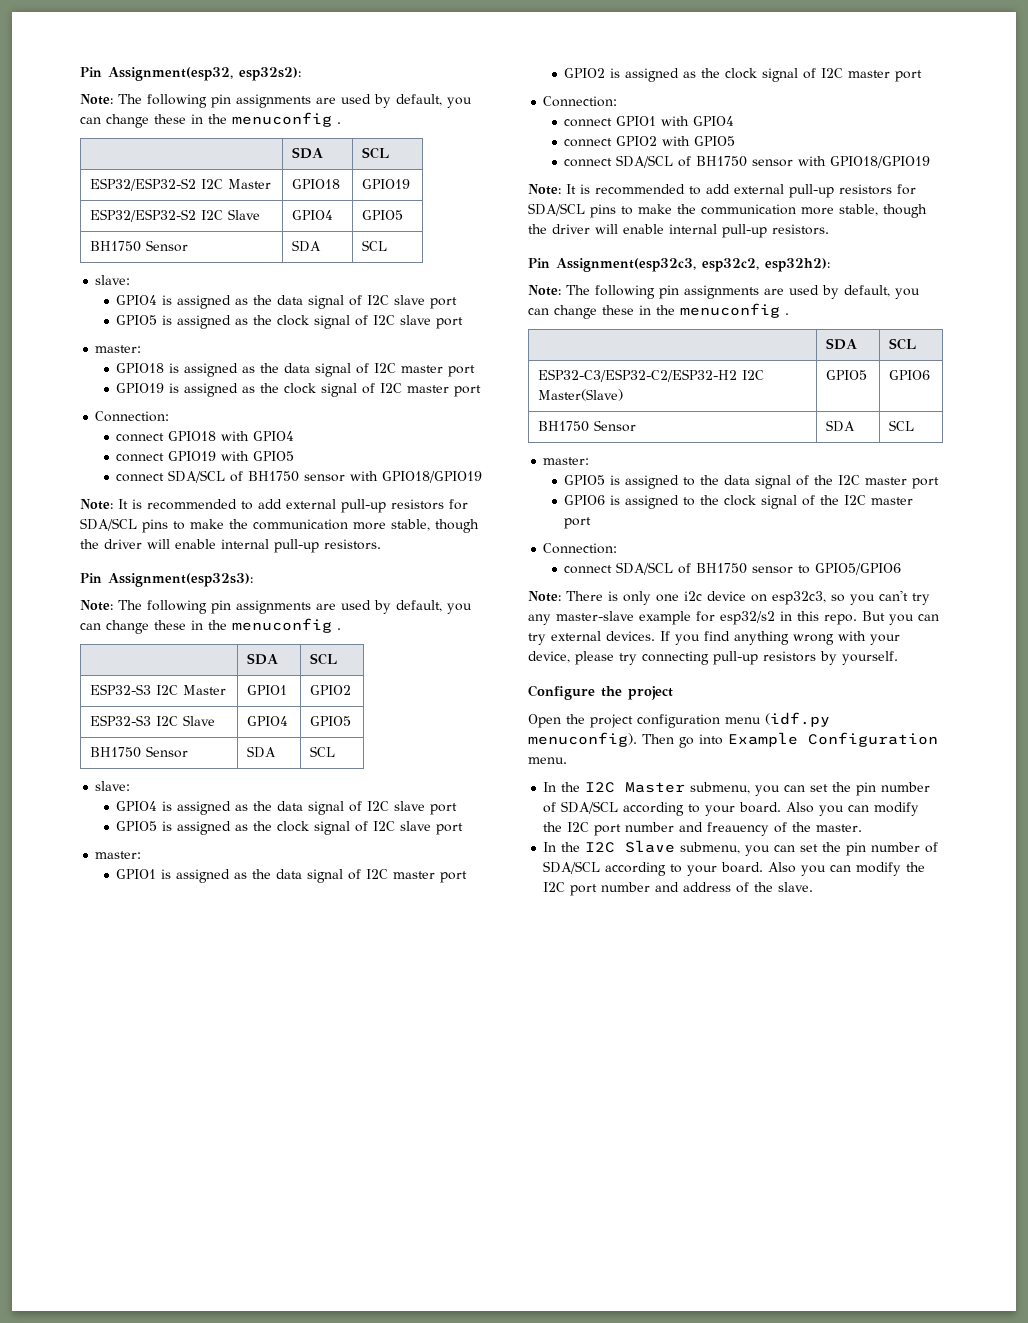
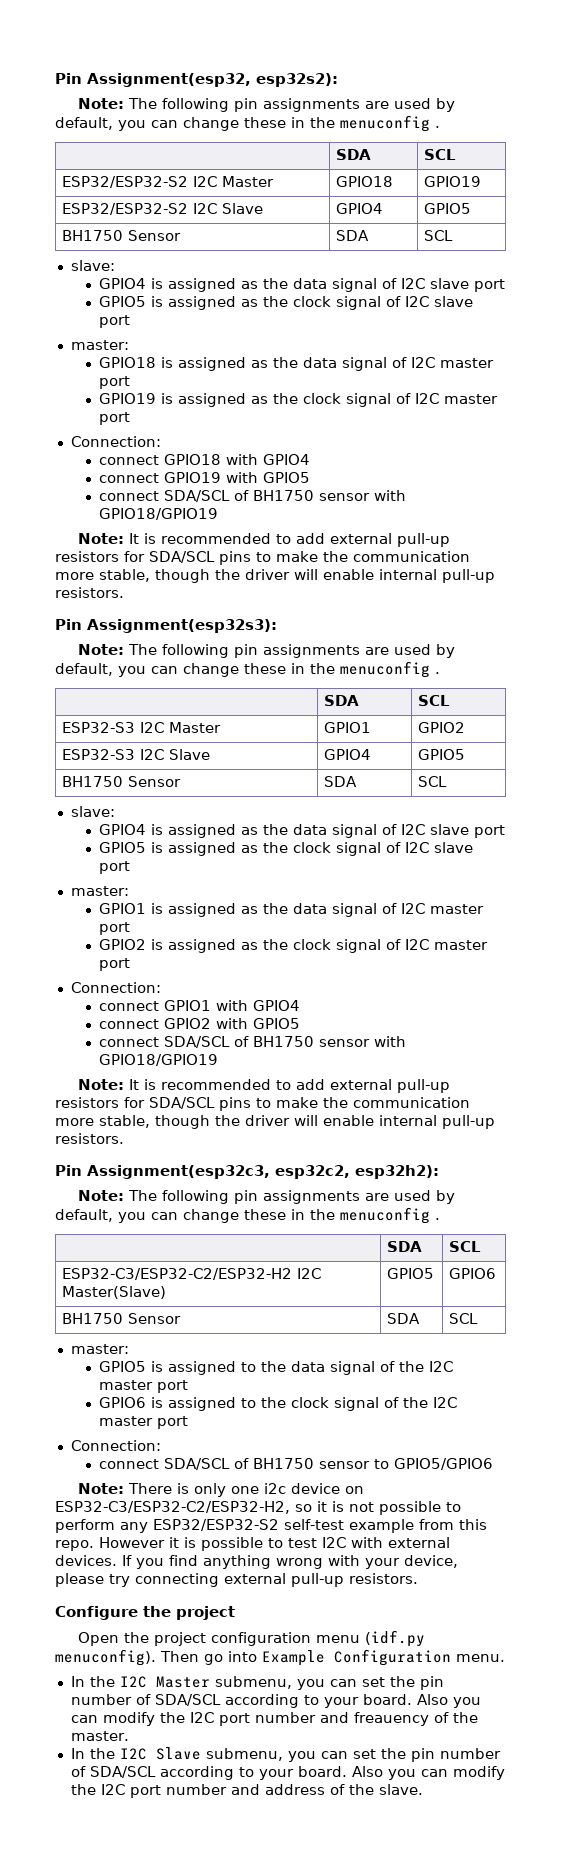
- Note: There is only one i2c device on esp32c3, so you can't try any master-slave example for esp32/s2 in this repo. But you can try external devices.
+ Note: There is only one i2c device on ESP32-C3/ESP32-C2/ESP32-H2, so it is not possible to perform any ESP32/ESP32-S2 self-test example from this repo. However it is possible to test I2C with external devices.
- If you find anything wrong with your device, please try connecting pull-up resistors by yourself.
+ If you find anything wrong with your device, please try connecting external pull-up resistors.

